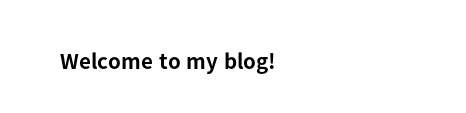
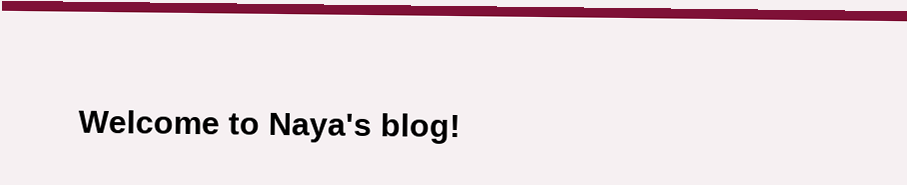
- Welcome to my blog!
+ Welcome to Naya's blog!

